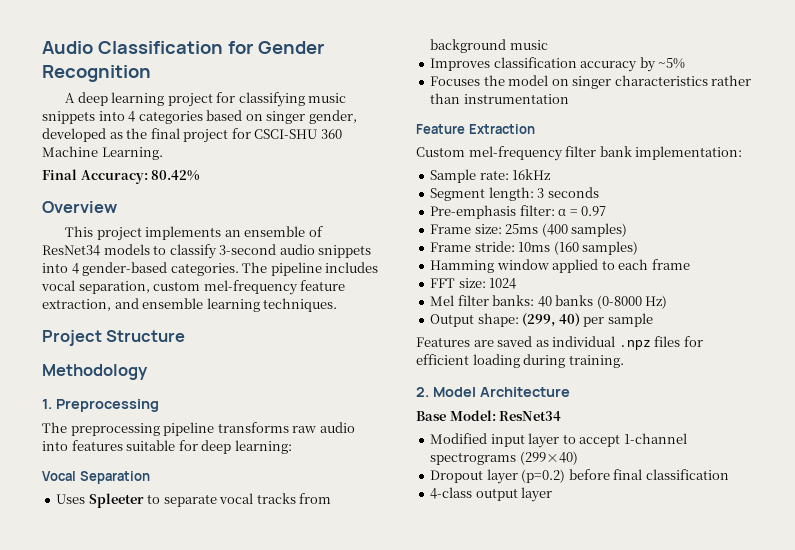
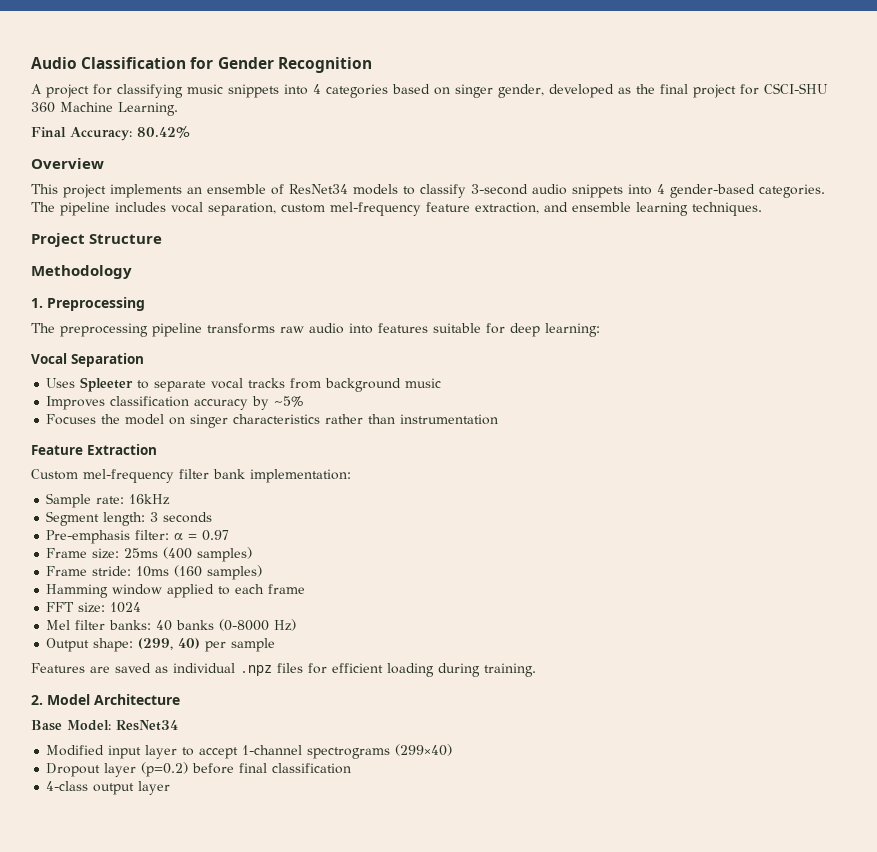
- A deep learning project for classifying music snippets into 4 categories based on singer gender, developed as the final project for CSCI-SHU 360 Machine Learning.
+ A project for classifying music snippets into 4 categories based on singer gender, developed as the final project for CSCI-SHU 360 Machine Learning.

